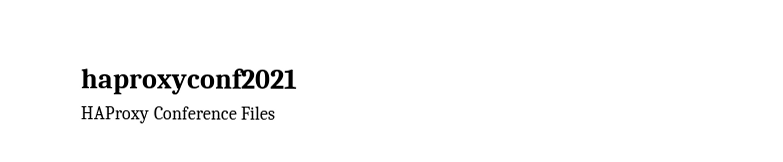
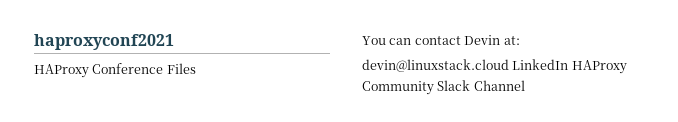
+ You can contact Devin at:
+ devin@linuxstack.cloud LinkedIn HAProxy Community Slack Channel

